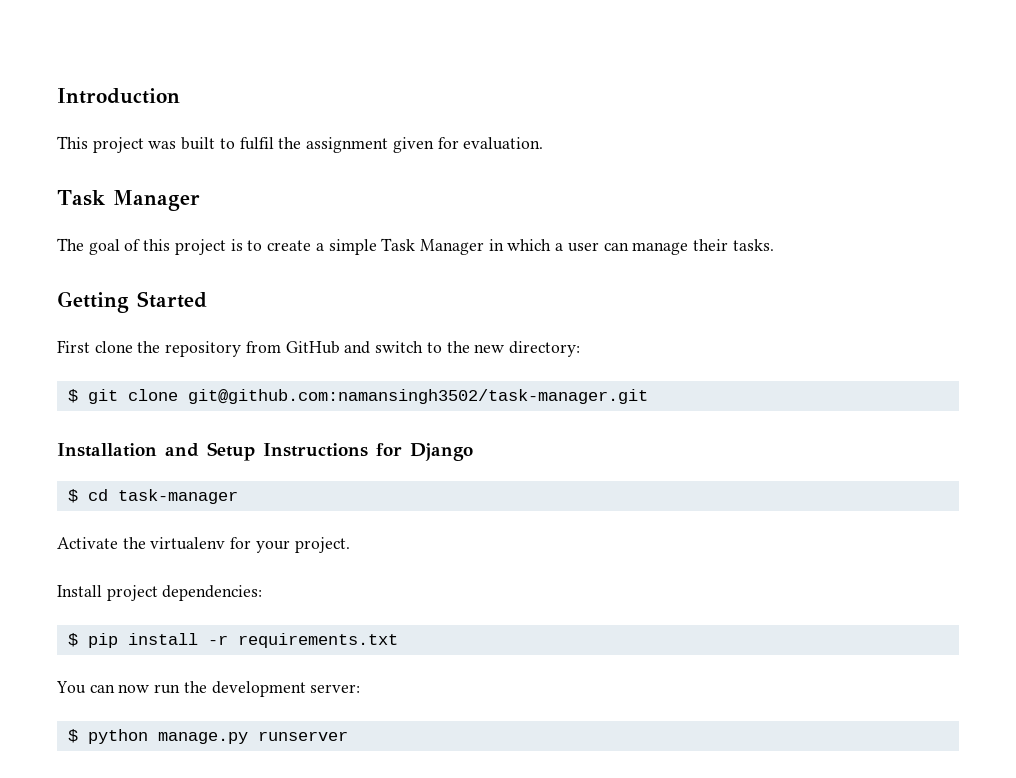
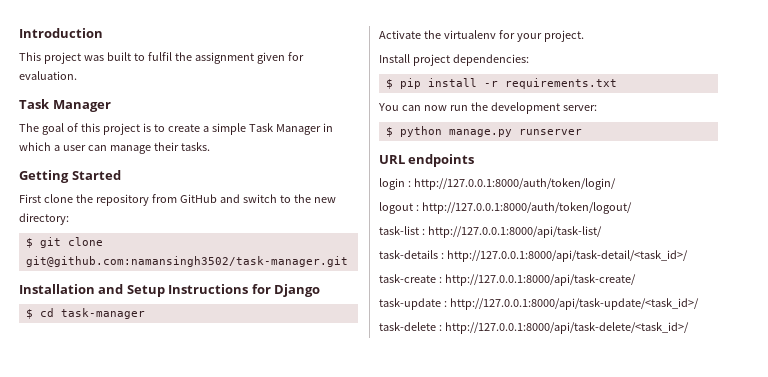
+ URL endpoints
+ login : http://127.0.0.1:8000/auth/token/login/
+ logout : http://127.0.0.1:8000/auth/token/logout/
+ task-list : http://127.0.0.1:8000/api/task-list/
+ task-details : http://127.0.0.1:8000/api/task-detail/<task_id>/
+ task-create : http://127.0.0.1:8000/api/task-create/
+ task-update : http://127.0.0.1:8000/api/task-update/<task_id>/
+ task-delete : http://127.0.0.1:8000/api/task-delete/<task_id>/

